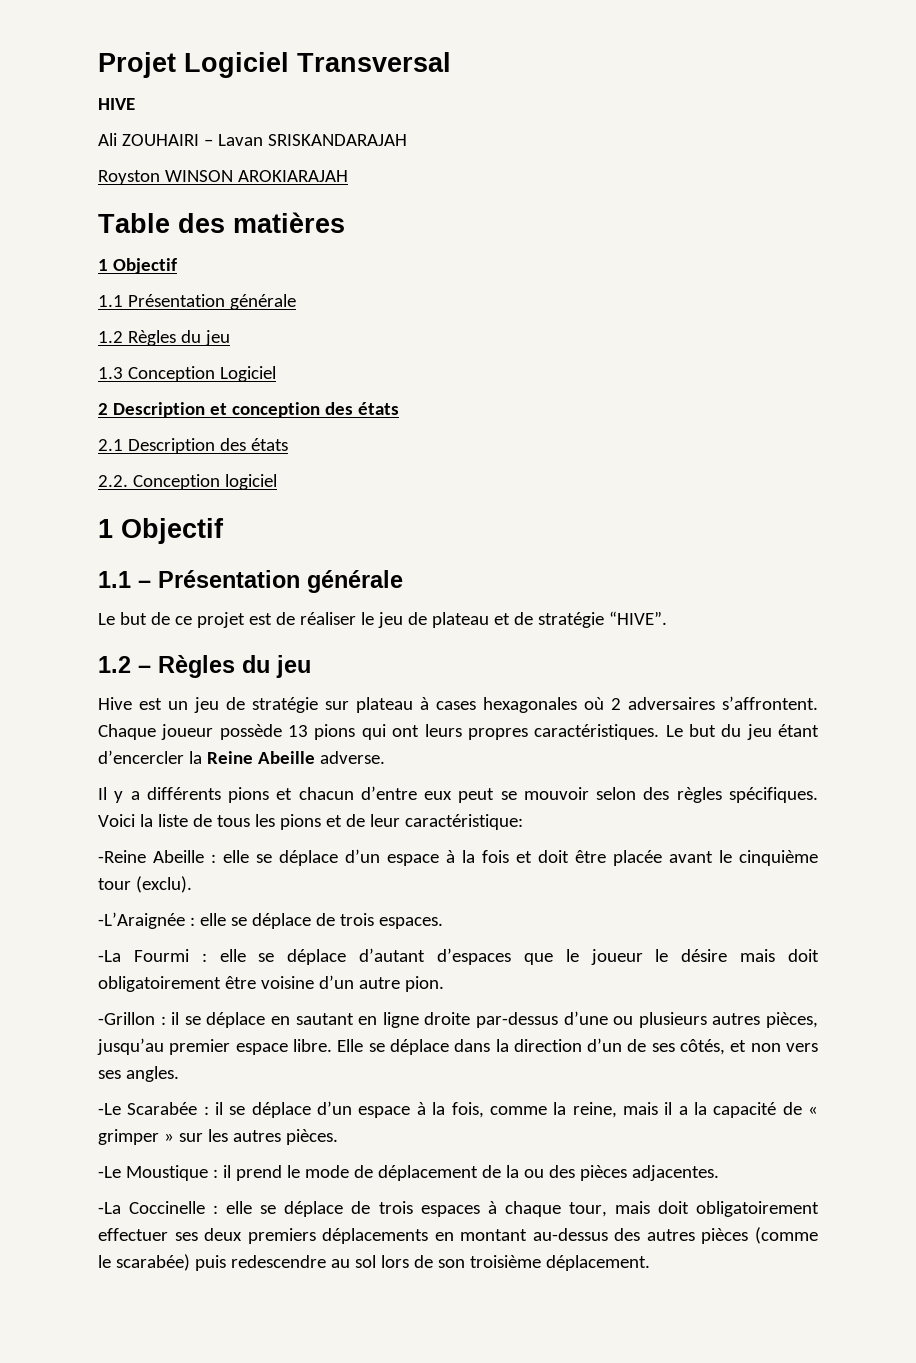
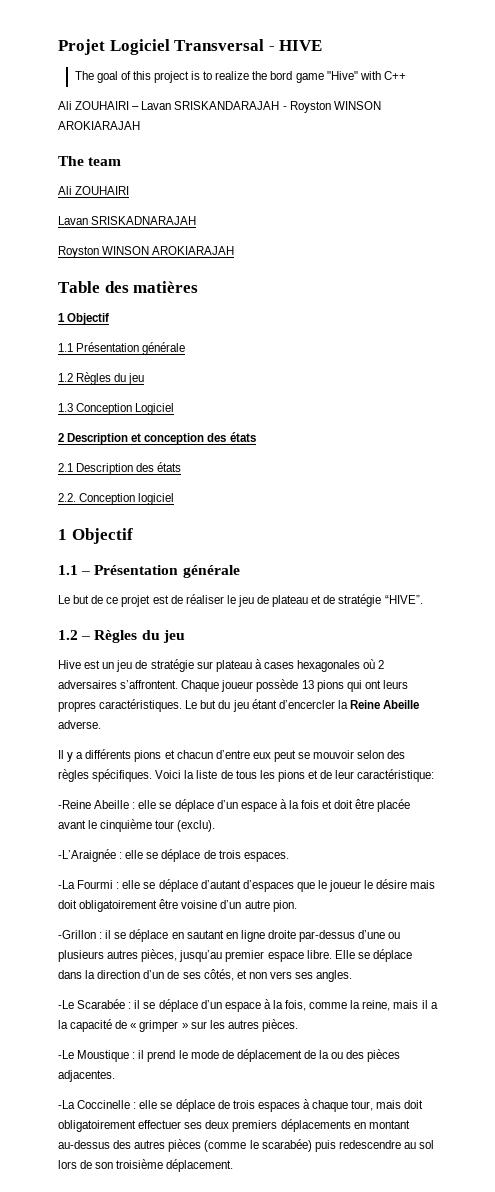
- Projet Logiciel Transversal
- HIVE
+ Projet Logiciel Transversal - HIVE
+ The goal of this project is to realize the bord game "Hive" with C++
- Ali ZOUHAIRI – Lavan SRISKANDARAJAH
+ Ali ZOUHAIRI – Lavan SRISKANDARAJAH - Royston WINSON AROKIARAJAH
+ The team
+ Ali ZOUHAIRI
+ Lavan SRISKADNARAJAH

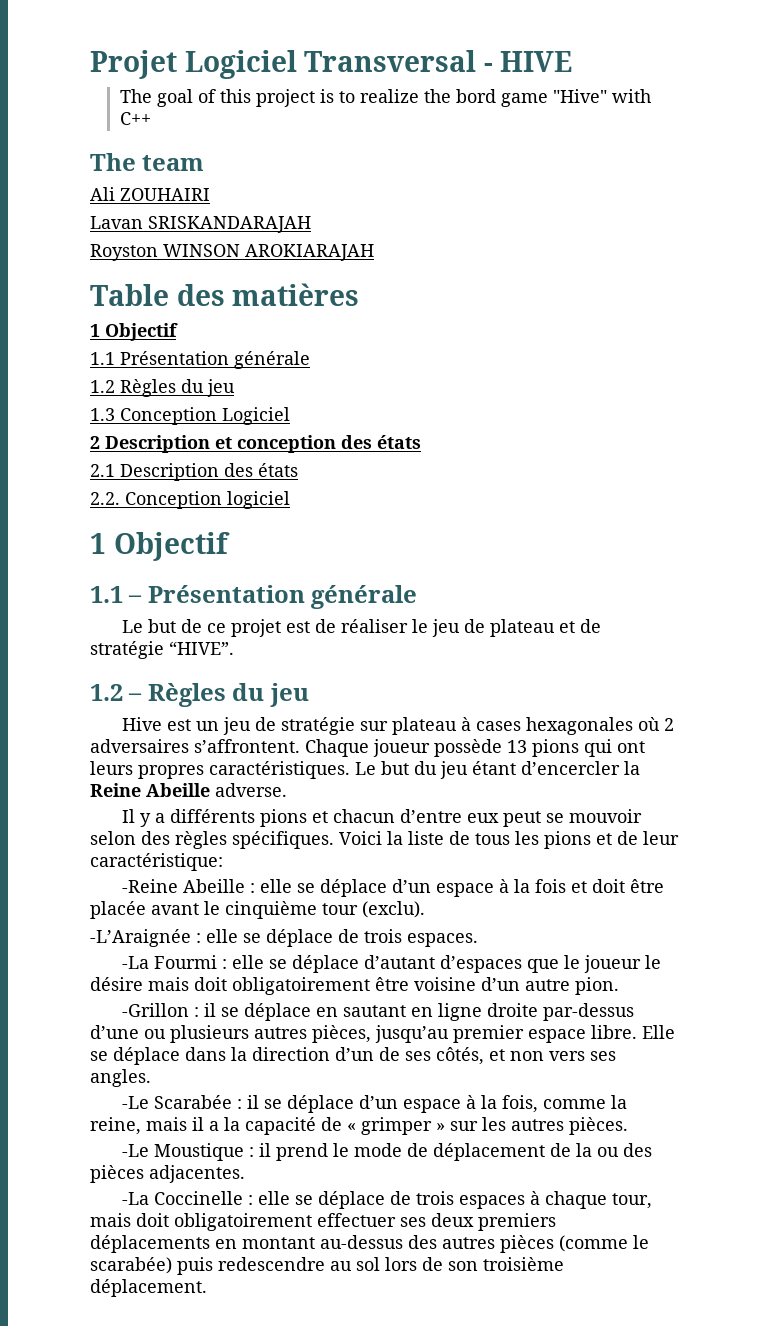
- Ali ZOUHAIRI – Lavan SRISKANDARAJAH - Royston WINSON AROKIARAJAH
- Lavan SRISKADNARAJAH
+ Lavan SRISKANDARAJAH

